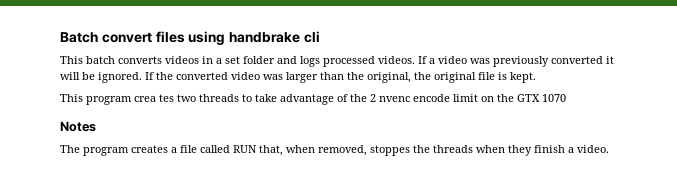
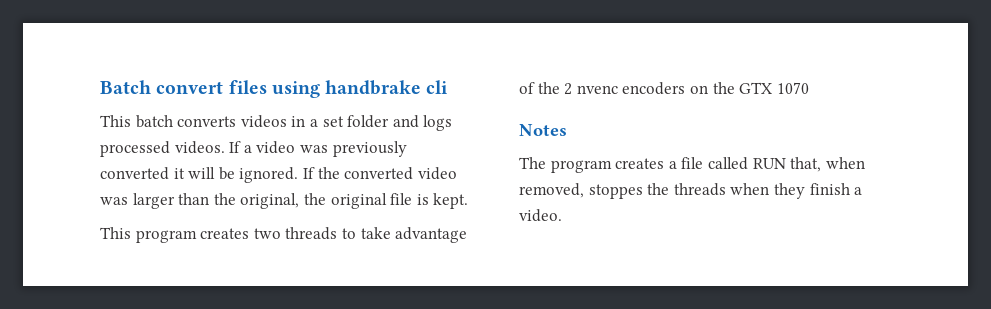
- This program crea tes two threads to take advantage of the 2 nvenc encode limit on the GTX 1070
+ This program creates two threads to take advantage of the 2 nvenc encoders on the GTX 1070

